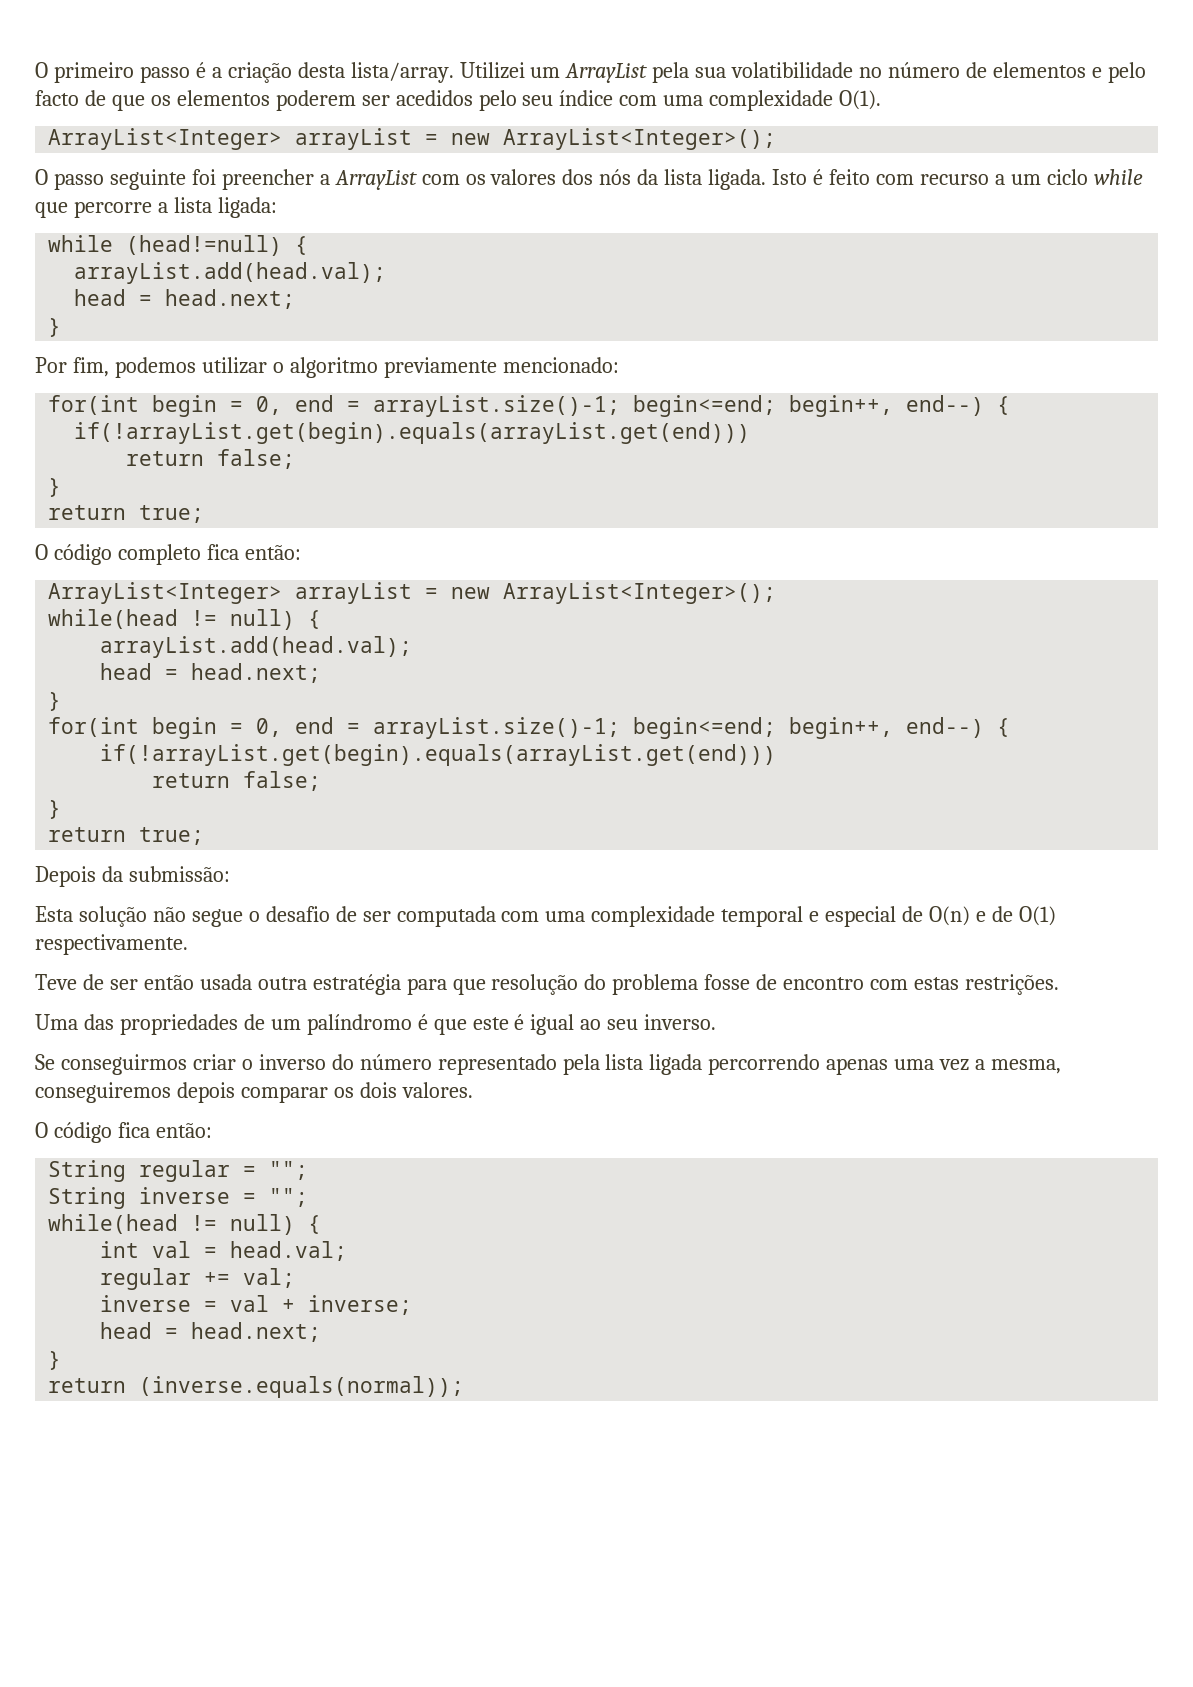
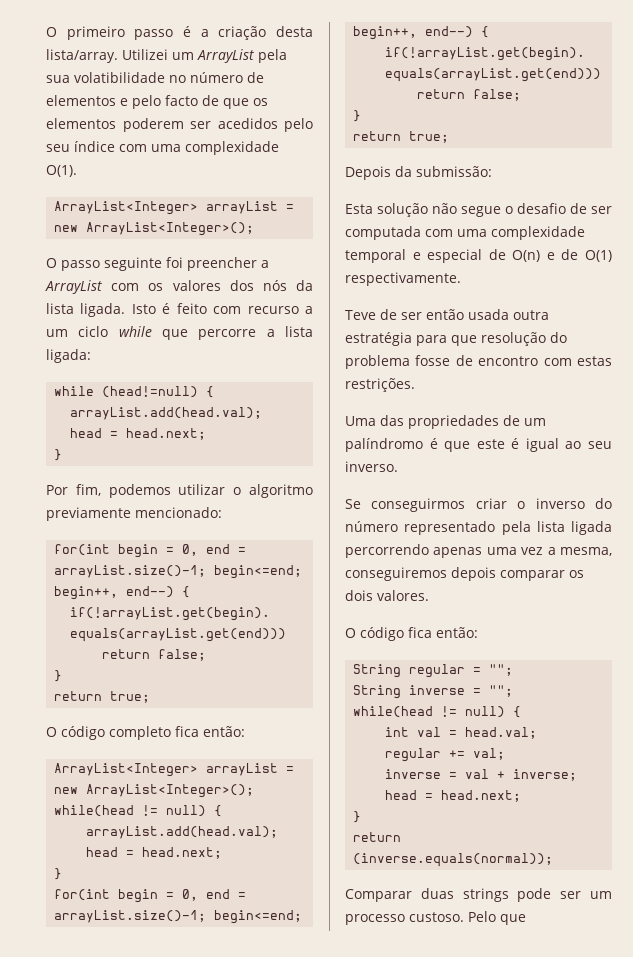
+ Comparar duas strings pode ser um processo custoso. Pelo que

